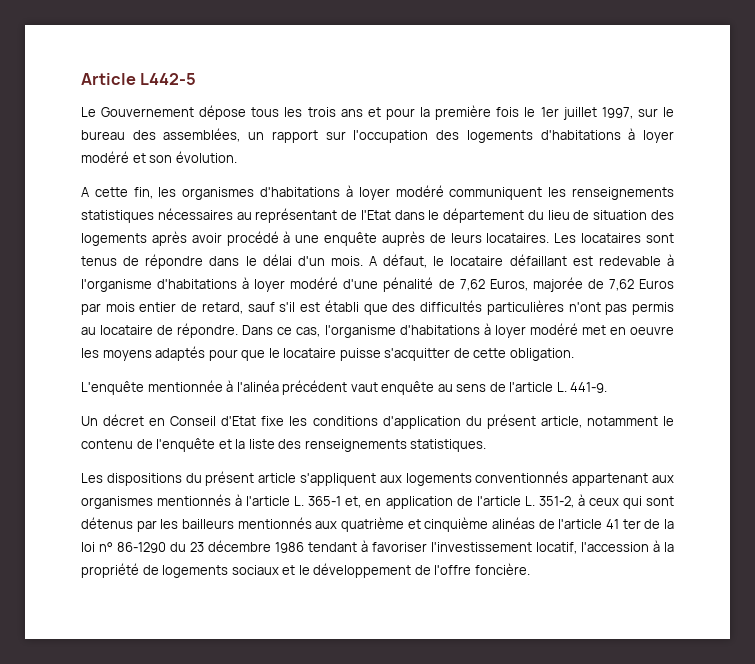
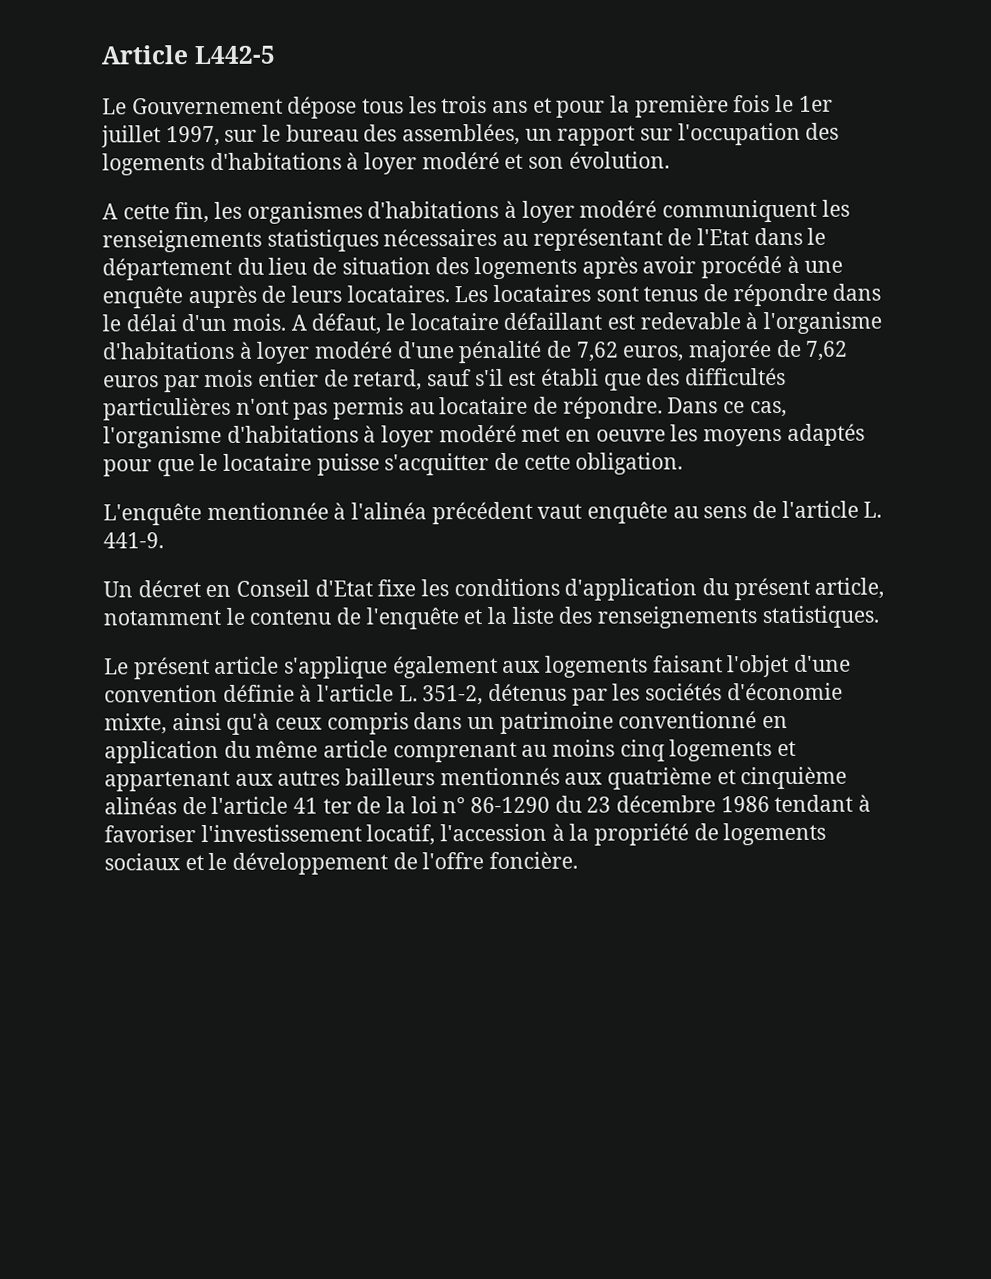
- A défaut, le locataire défaillant est redevable à l'organisme d'habitations à loyer modéré d'une pénalité de 7,62 Euros, majorée de 7,62 Euros par mois entier de retard, sauf s'il est établi que des difficultés particulières n'ont pas permis au locataire de répondre.
+ A défaut, le locataire défaillant est redevable à l'organisme d'habitations à loyer modéré d'une pénalité de 7,62 euros, majorée de 7,62 euros par mois entier de retard, sauf s'il est établi que des difficultés particulières n'ont pas permis au locataire de répondre.
- Les dispositions du présent article s'appliquent aux logements conventionnés appartenant aux organismes mentionnés à l'article L. 365-1 et, en application de l'article L. 351-2, à ceux qui sont détenus par les bailleurs mentionnés aux quatrième et cinquième alinéas de l'article 41 ter de la loi n° 86-1290 du 23 décembre 1986 tendant à favoriser l'investissement locatif, l'accession à la propriété de logements sociaux et le développement de l'offre foncière.
+ Le présent article s'applique également aux logements faisant l'objet d'une convention définie à l'article L. 351-2, détenus par les sociétés d'économie mixte, ainsi qu'à ceux compris dans un patrimoine conventionné en application du même article comprenant au moins cinq logements et appartenant aux autres bailleurs mentionnés aux quatrième et cinquième alinéas de l'article 41 ter de la loi n° 86-1290 du 23 décembre 1986 tendant à favoriser l'investissement locatif, l'accession à la propriété de logements sociaux et le développement de l'offre foncière.

